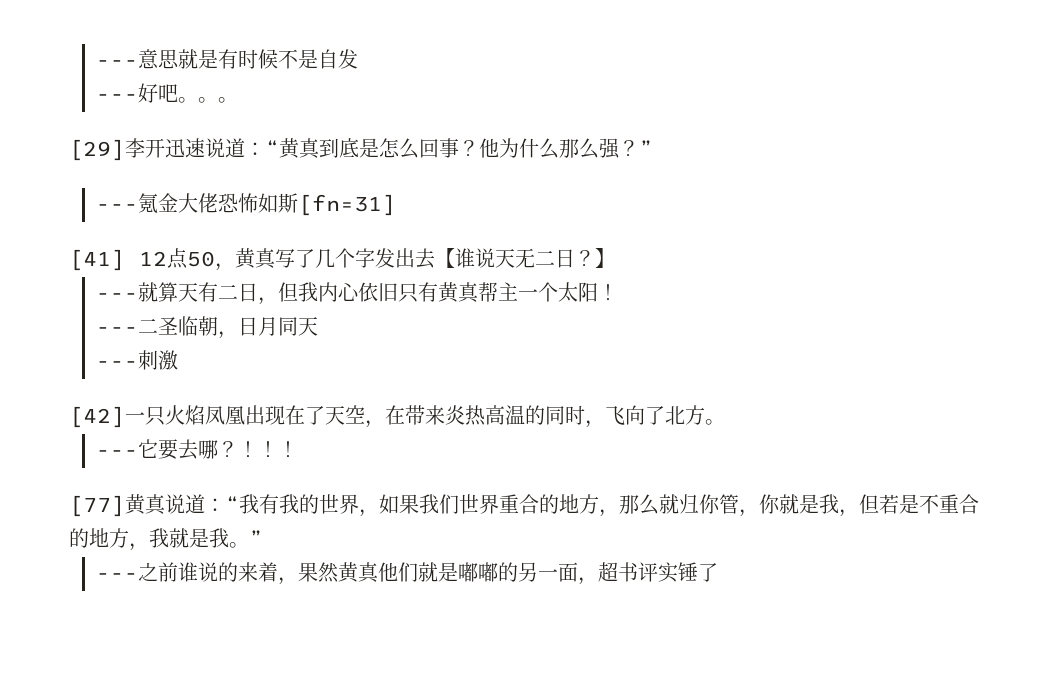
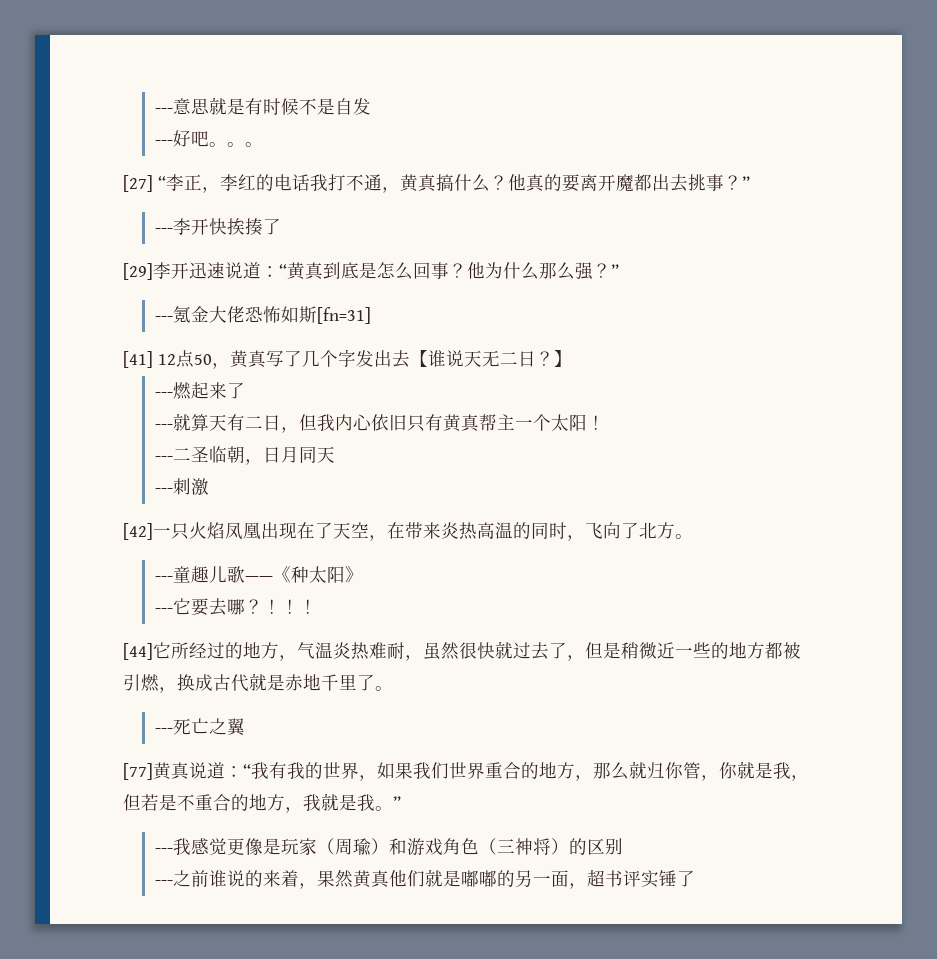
+ [27] “李正，李红的电话我打不通，黄真搞什么？他真的要离开魔都出去挑事？”
+ ---李开快挨揍了
+ ---燃起来了
+ ---童趣儿歌——《种太阳》
+ [44]它所经过的地方，气温炎热难耐，虽然很快就过去了，但是稍微近一些的地方都被引燃，换成古代就是赤地千里了。
+ ---死亡之翼
+ ---我感觉更像是玩家（周瑜）和游戏角色（三神将）的区别

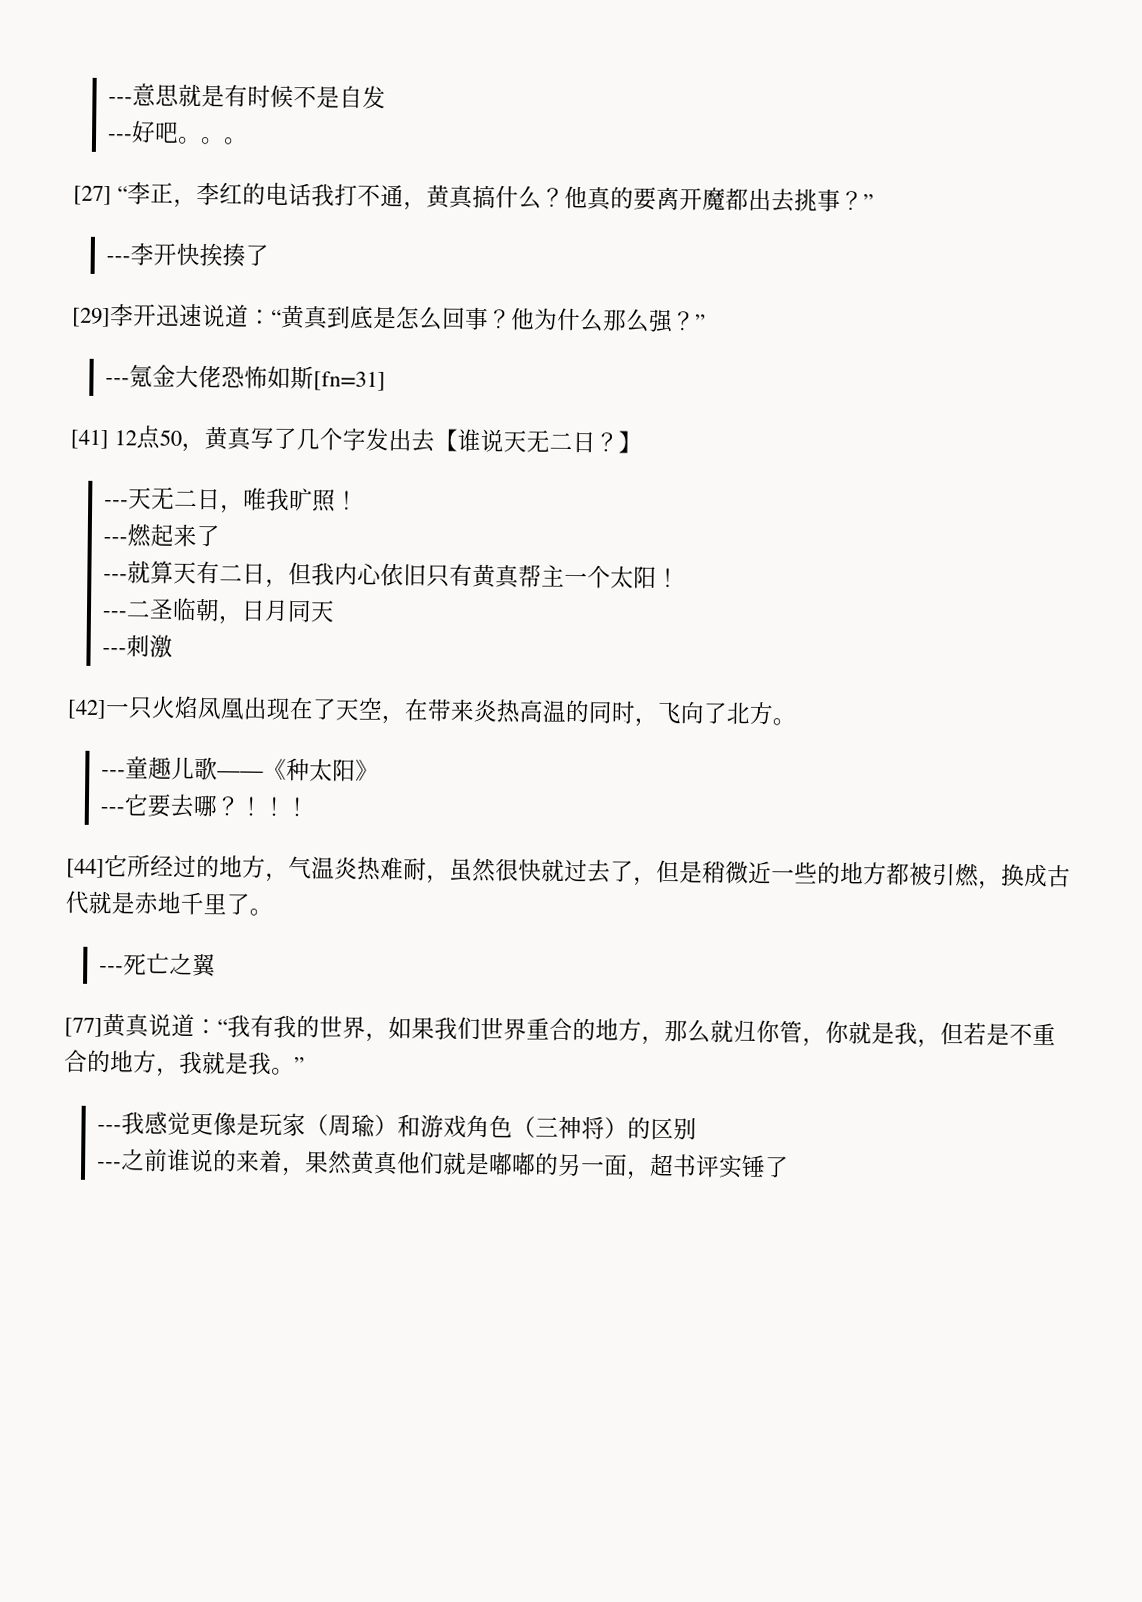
+ ---天无二日，唯我旷照！

